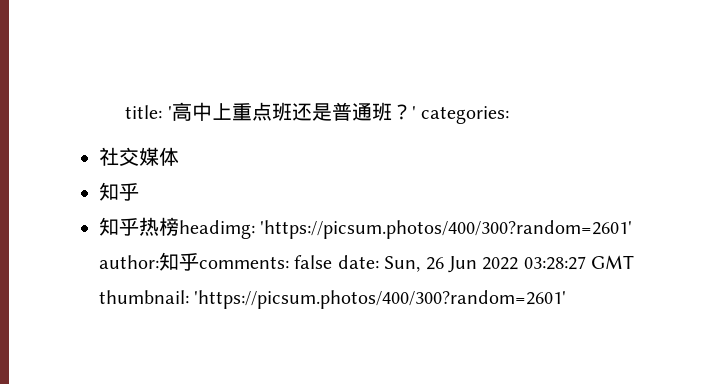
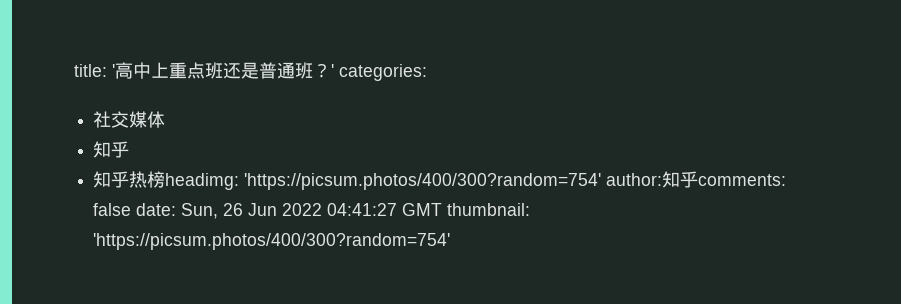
- 知乎热榜headimg: 'https://picsum.photos/400/300?random=2601' author:知乎comments: false date: Sun, 26 Jun 2022 03:28:27 GMT thumbnail: 'https://picsum.photos/400/300?random=2601'
+ 知乎热榜headimg: 'https://picsum.photos/400/300?random=754' author:知乎comments: false date: Sun, 26 Jun 2022 04:41:27 GMT thumbnail: 'https://picsum.photos/400/300?random=754'

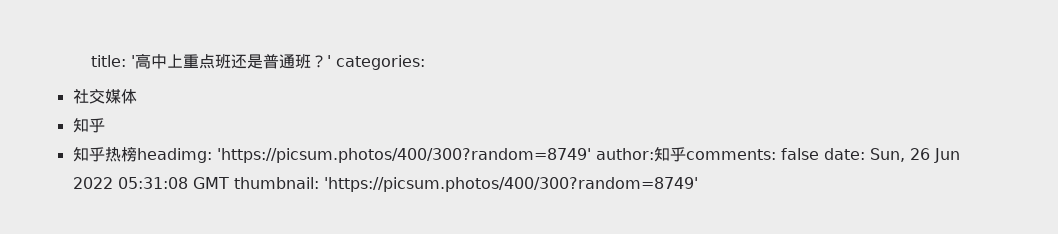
- 知乎热榜headimg: 'https://picsum.photos/400/300?random=754' author:知乎comments: false date: Sun, 26 Jun 2022 04:41:27 GMT thumbnail: 'https://picsum.photos/400/300?random=754'
+ 知乎热榜headimg: 'https://picsum.photos/400/300?random=8749' author:知乎comments: false date: Sun, 26 Jun 2022 05:31:08 GMT thumbnail: 'https://picsum.photos/400/300?random=8749'

